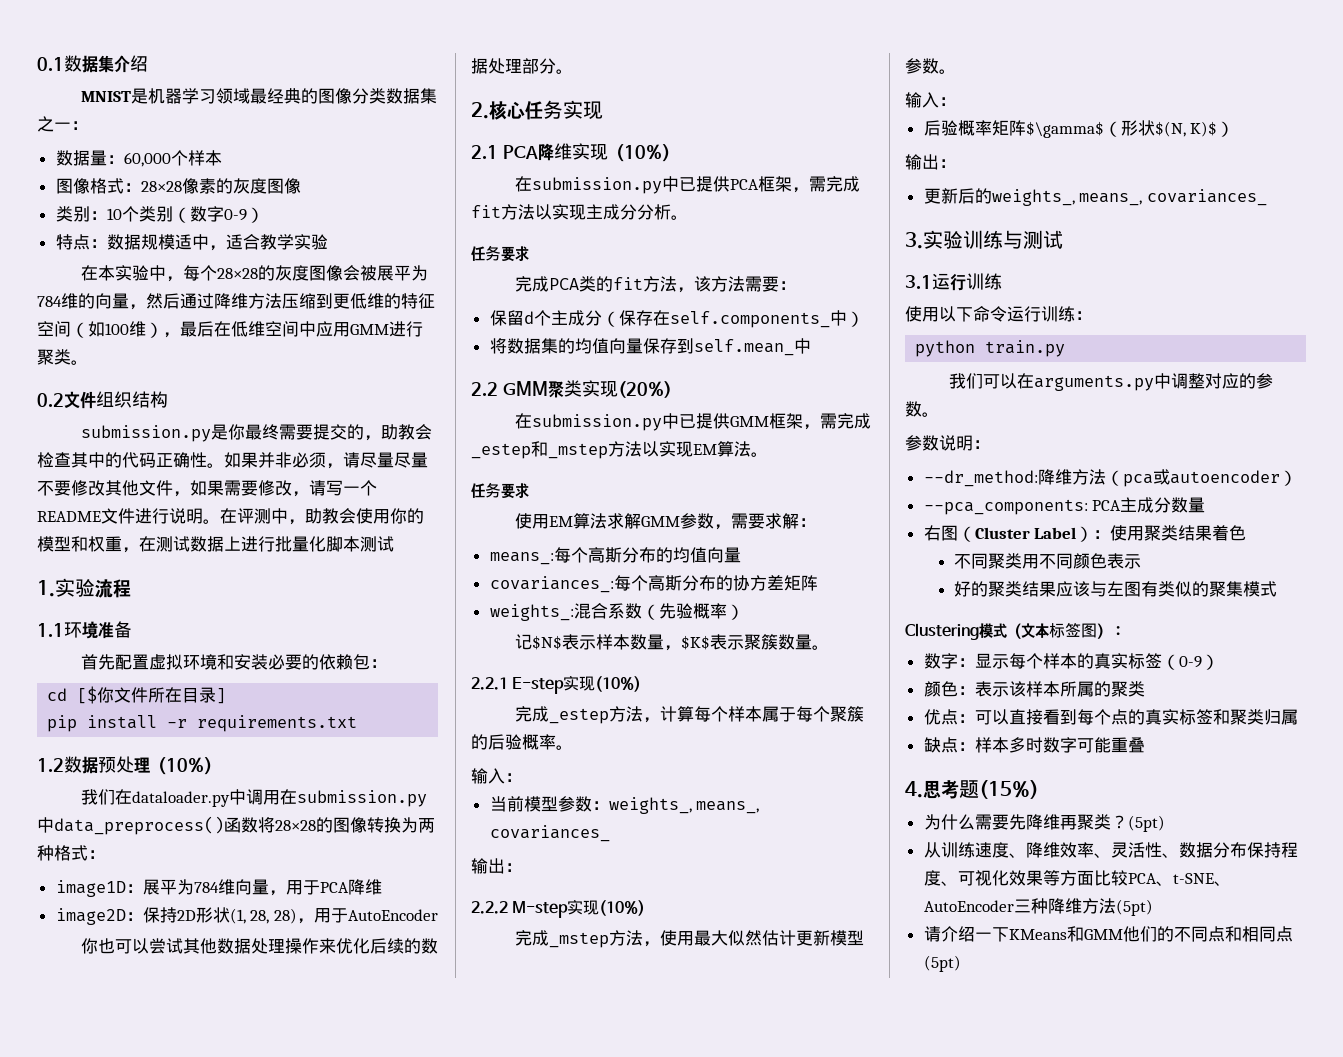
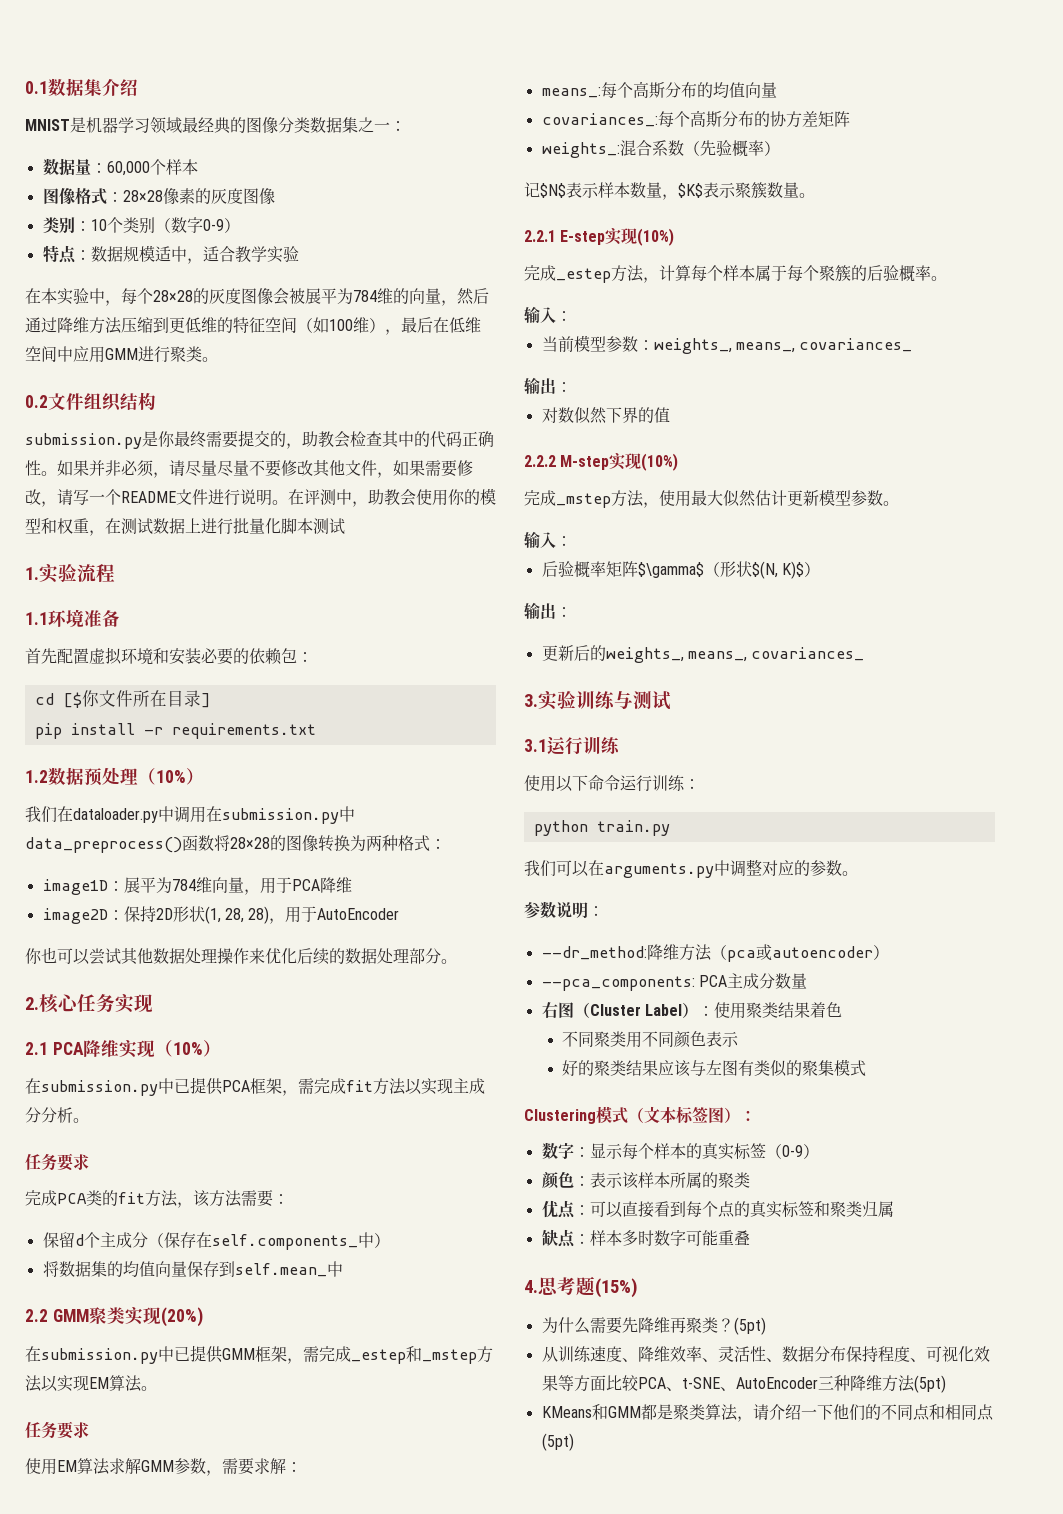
+ 对数似然下界的值
- 请介绍一下KMeans和GMM他们的不同点和相同点(5pt)
+ KMeans和GMM都是聚类算法，请介绍一下他们的不同点和相同点(5pt)

